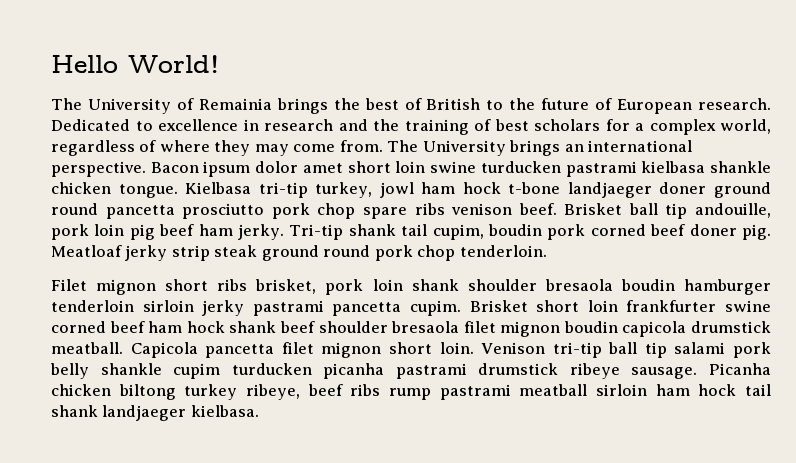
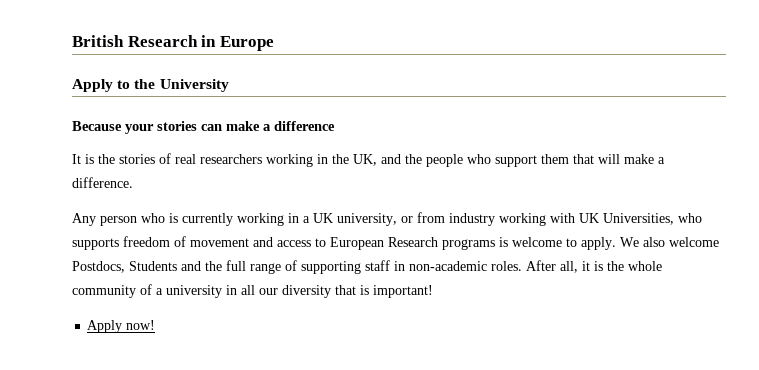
- Hello World!
- The University of Remainia brings the best of British to the future of European research. Dedicated to excellence in research and the training of best scholars for a complex world, regardless of where they may come from. The University brings an international perspective. Bacon ipsum dolor amet short loin swine turducken pastrami kielbasa shankle chicken tongue. Kielbasa tri-tip turkey, jowl ham hock t-bone landjaeger doner ground round pancetta prosciutto pork chop spare ribs venison beef. Brisket ball tip andouille, pork loin pig beef ham jerky. Tri-tip shank tail cupim, boudin pork corned beef doner pig. Meatloaf jerky strip steak ground round pork chop tenderloin.
- Filet mignon short ribs brisket, pork loin shank shoulder bresaola boudin hamburger tenderloin sirloin jerky pastrami pancetta cupim. Brisket short loin frankfurter swine corned beef ham hock shank beef shoulder bresaola filet mignon boudin capicola drumstick meatball. Capicola pancetta filet mignon short loin. Venison tri-tip ball tip salami pork belly shankle cupim turducken picanha pastrami drumstick ribeye sausage. Picanha chicken biltong turkey ribeye, beef ribs rump pastrami meatball sirloin ham hock tail shank landjaeger kielbasa.
+ British Research in Europe
+ Apply to the University
+ Because your stories can make a difference
+ It is the stories of real researchers working in the UK, and the people who support them that will make a difference.
+ Any person who is currently working in a UK university, or from industry working with UK Universities, who supports freedom of movement and access to European Research programs is welcome to apply. We also welcome Postdocs, Students and the full range of supporting staff in non-academic roles. After all, it is the whole community of a university in all our diversity that is important!
+ Apply now!

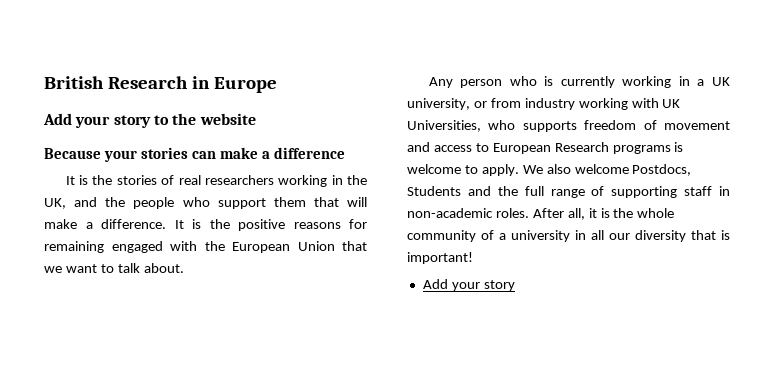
- Apply to the University
+ Add your story to the website
+ It is the positive reasons for remaining engaged with the European Union that we want to talk about.
  After all, it is the whole community of a university in all our diversity that is important!
- Apply now!
+ Add your story

